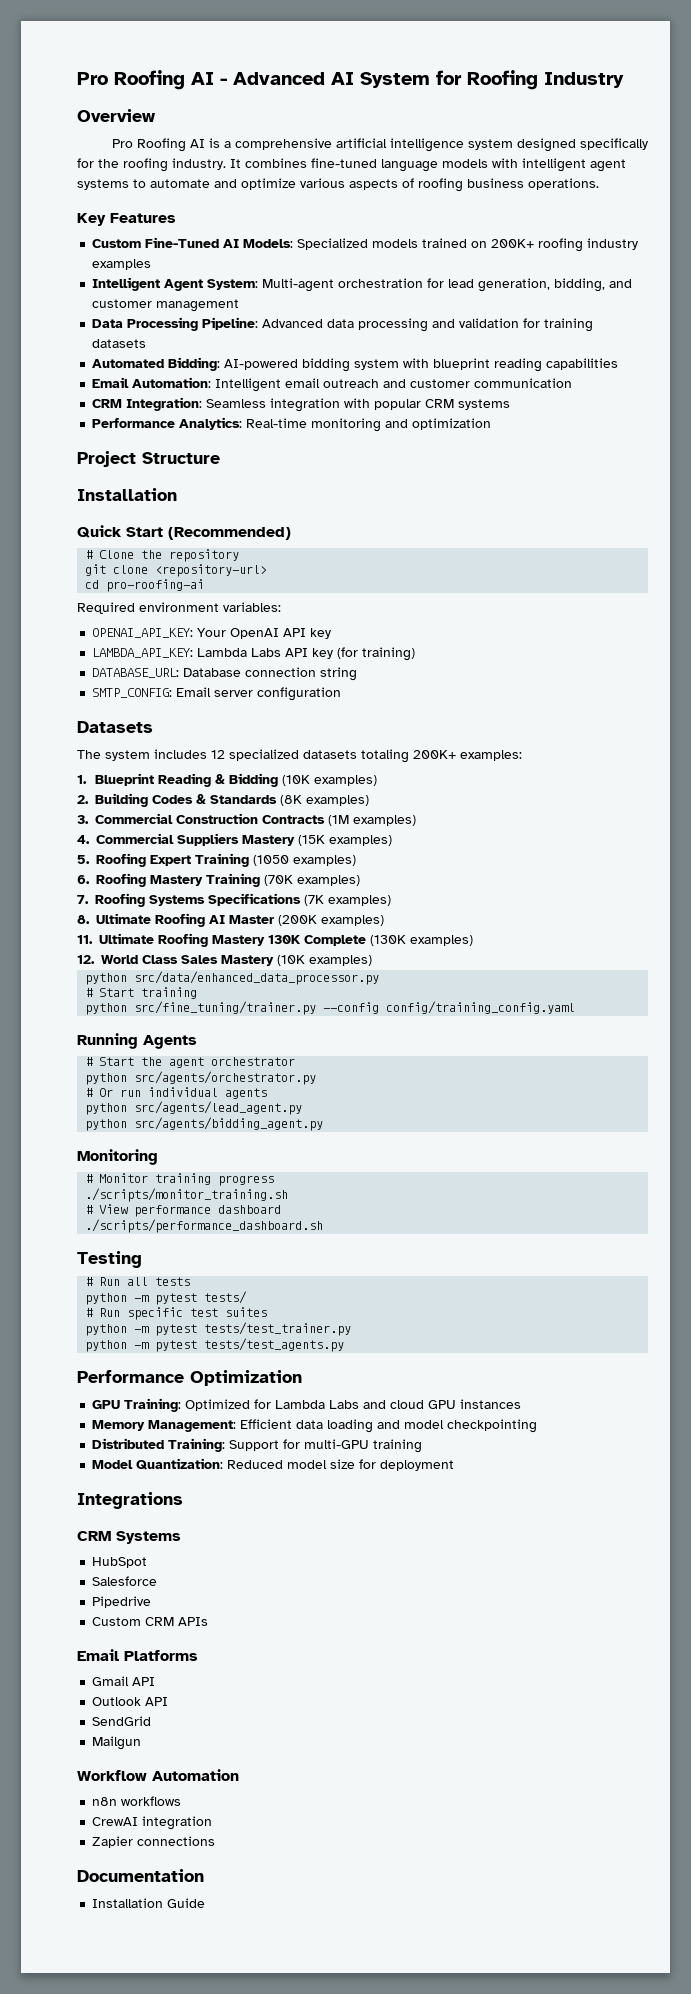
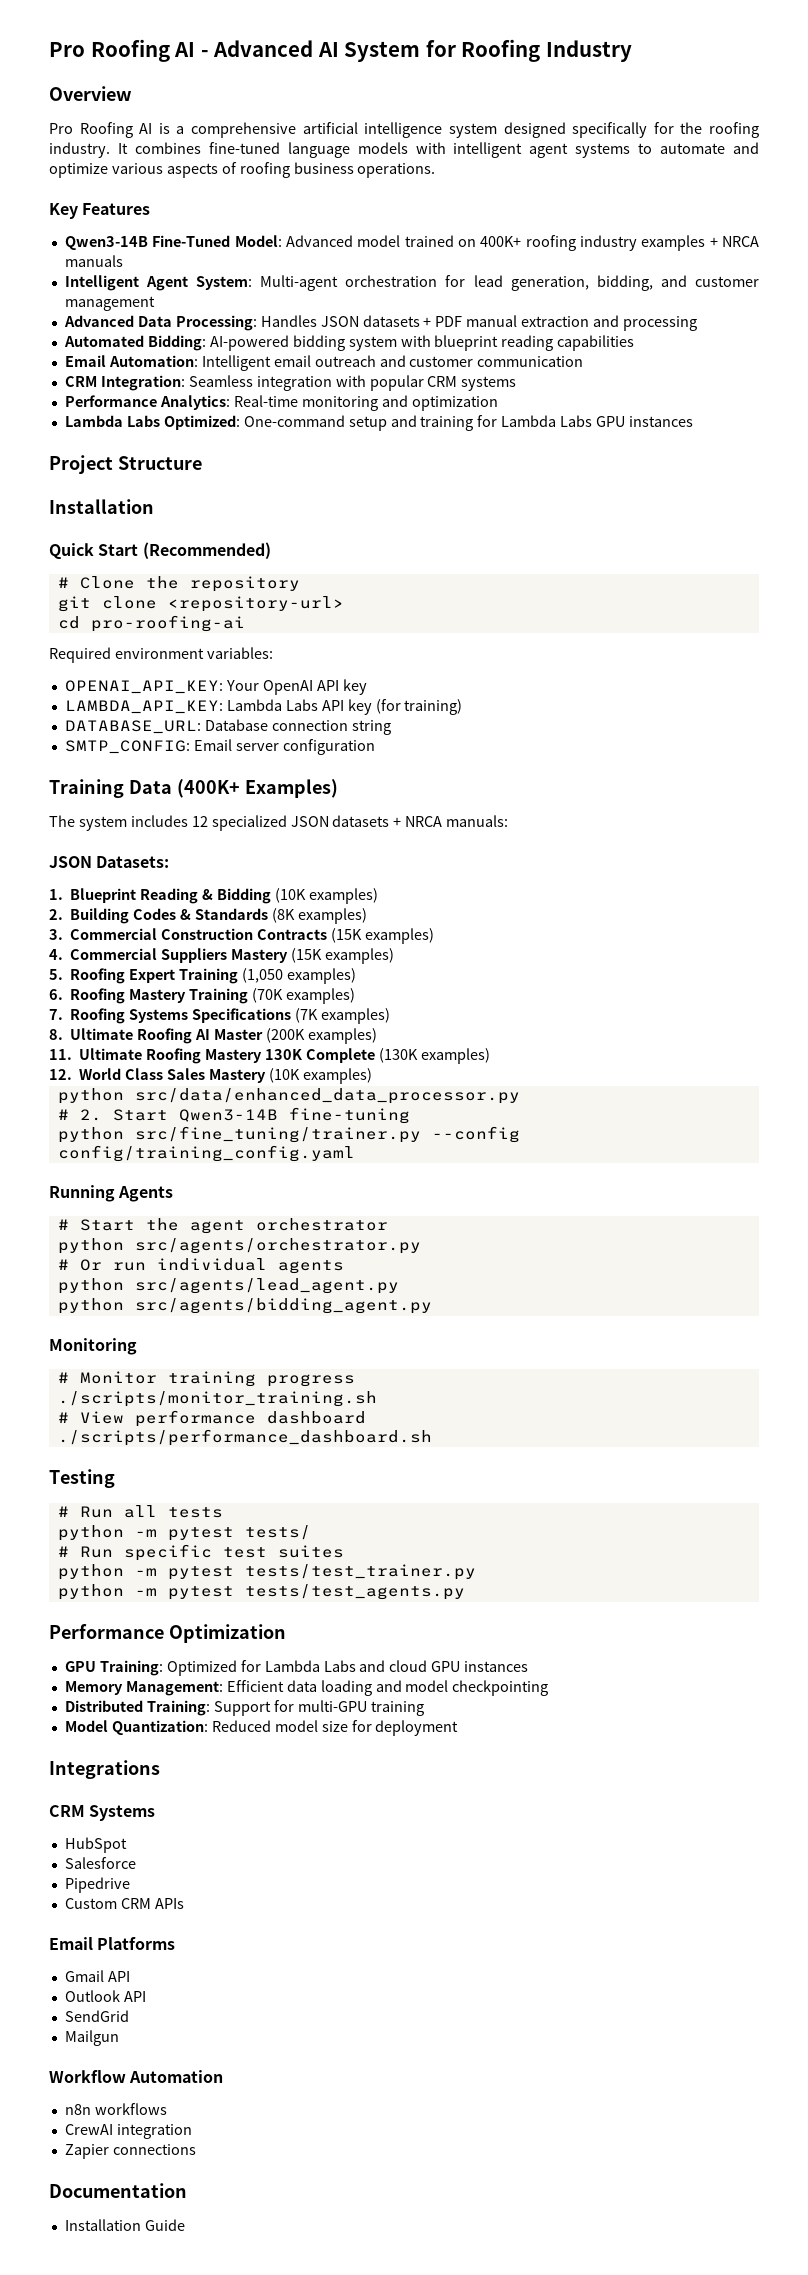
- Custom Fine-Tuned AI Models: Specialized models trained on 200K+ roofing industry examples
+ Qwen3-14B Fine-Tuned Model: Advanced model trained on 400K+ roofing industry examples + NRCA manuals
- Data Processing Pipeline: Advanced data processing and validation for training datasets
+ Advanced Data Processing: Handles JSON datasets + PDF manual extraction and processing
+ Lambda Labs Optimized: One-command setup and training for Lambda Labs GPU instances
- Datasets
+ Training Data (400K+ Examples)
- The system includes 12 specialized datasets totaling 200K+ examples:
+ The system includes 12 specialized JSON datasets + NRCA manuals:
+ JSON Datasets:
- 3. Commercial Construction Contracts (1M examples)
+ 3. Commercial Construction Contracts (15K examples)
- 5. Roofing Expert Training (1050 examples)
+ 5. Roofing Expert Training (1,050 examples)
- # Start training
+ # 2. Start Qwen3-14B fine-tuning

